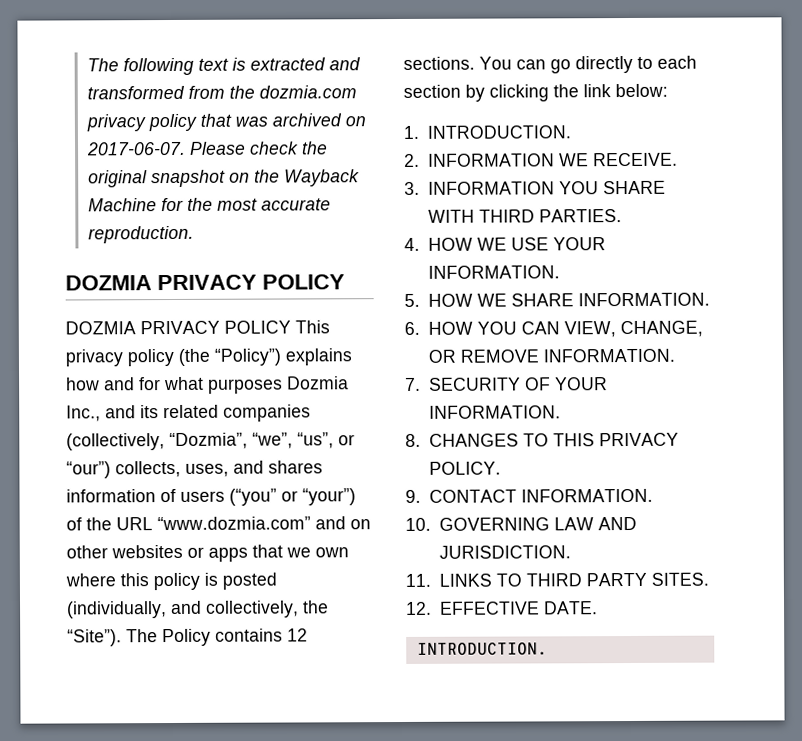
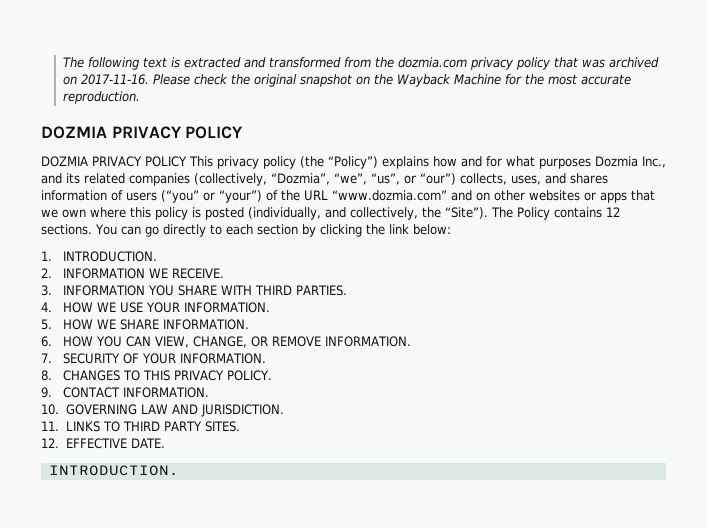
- The following text is extracted and transformed from the dozmia.com privacy policy that was archived on 2017-06-07.
+ The following text is extracted and transformed from the dozmia.com privacy policy that was archived on 2017-11-16.

